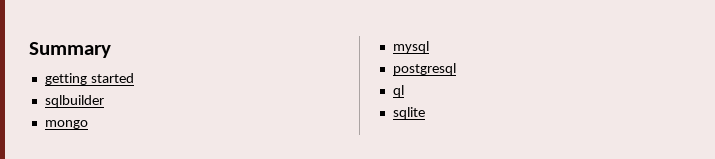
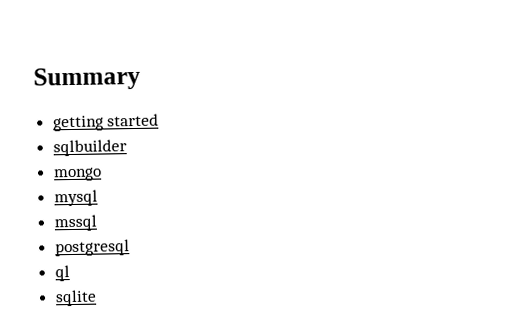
+ mssql

